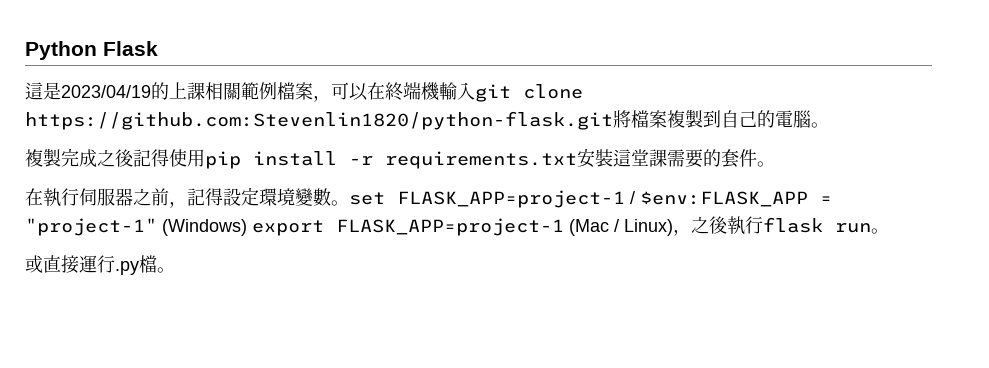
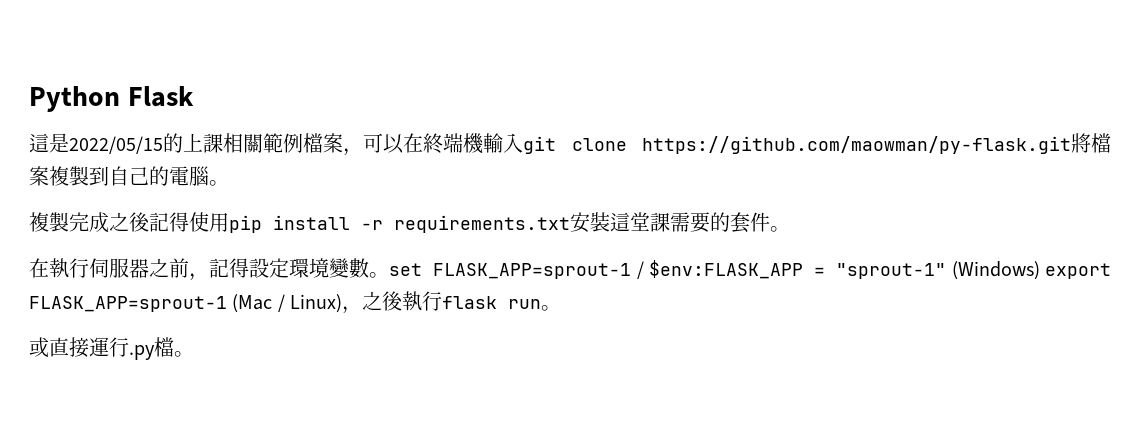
- 這是2023/04/19的上課相關範例檔案，可以在終端機輸入git clone https://github.com:Stevenlin1820/python-flask.git將檔案複製到自己的電腦。
+ 這是2022/05/15的上課相關範例檔案，可以在終端機輸入git clone https://github.com/maowman/py-flask.git將檔案複製到自己的電腦。
- 在執行伺服器之前，記得設定環境變數。set FLASK_APP=project-1 / $env:FLASK_APP = "project-1" (Windows) export FLASK_APP=project-1 (Mac / Linux)，之後執行flask run。
+ 在執行伺服器之前，記得設定環境變數。set FLASK_APP=sprout-1 / $env:FLASK_APP = "sprout-1" (Windows) export FLASK_APP=sprout-1 (Mac / Linux)，之後執行flask run。

